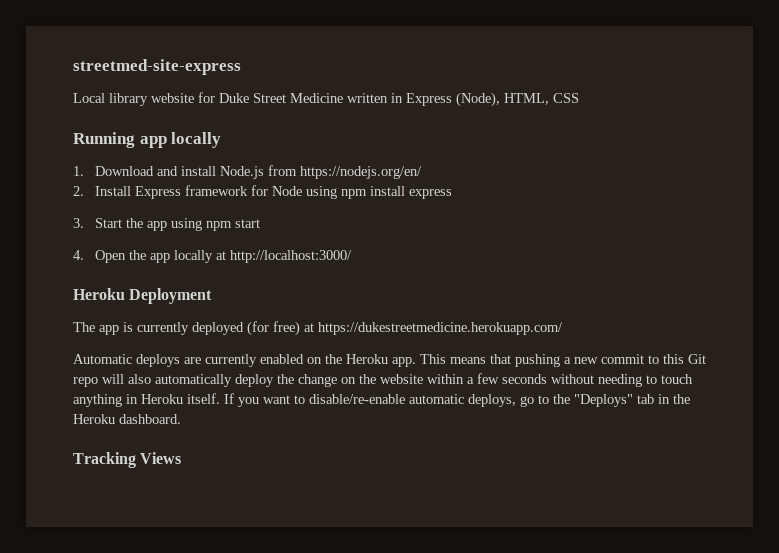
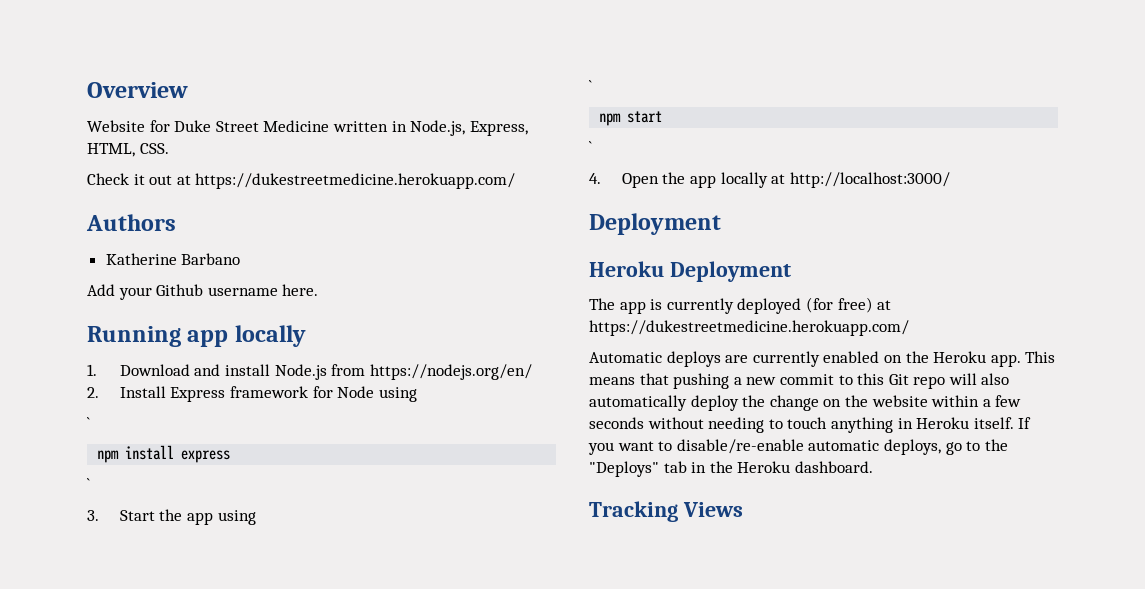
- streetmed-site-express
- Local library website for Duke Street Medicine written in Express (Node), HTML, CSS
+ Overview
+ Website for Duke Street Medicine written in Node.js, Express, HTML, CSS.
+ Check it out at https://dukestreetmedicine.herokuapp.com/
+ Authors
+ Katherine Barbano
+ Add your Github username here.
- 2. Install Express framework for Node using npm install express
+ 2. Install Express framework for Node using
+ `
+ npm install express
+ `
- 3. Start the app using npm start
+ 3. Start the app using
+ `
+ npm start
+ `
  4. Open the app locally at http://localhost:3000/
+ Deployment

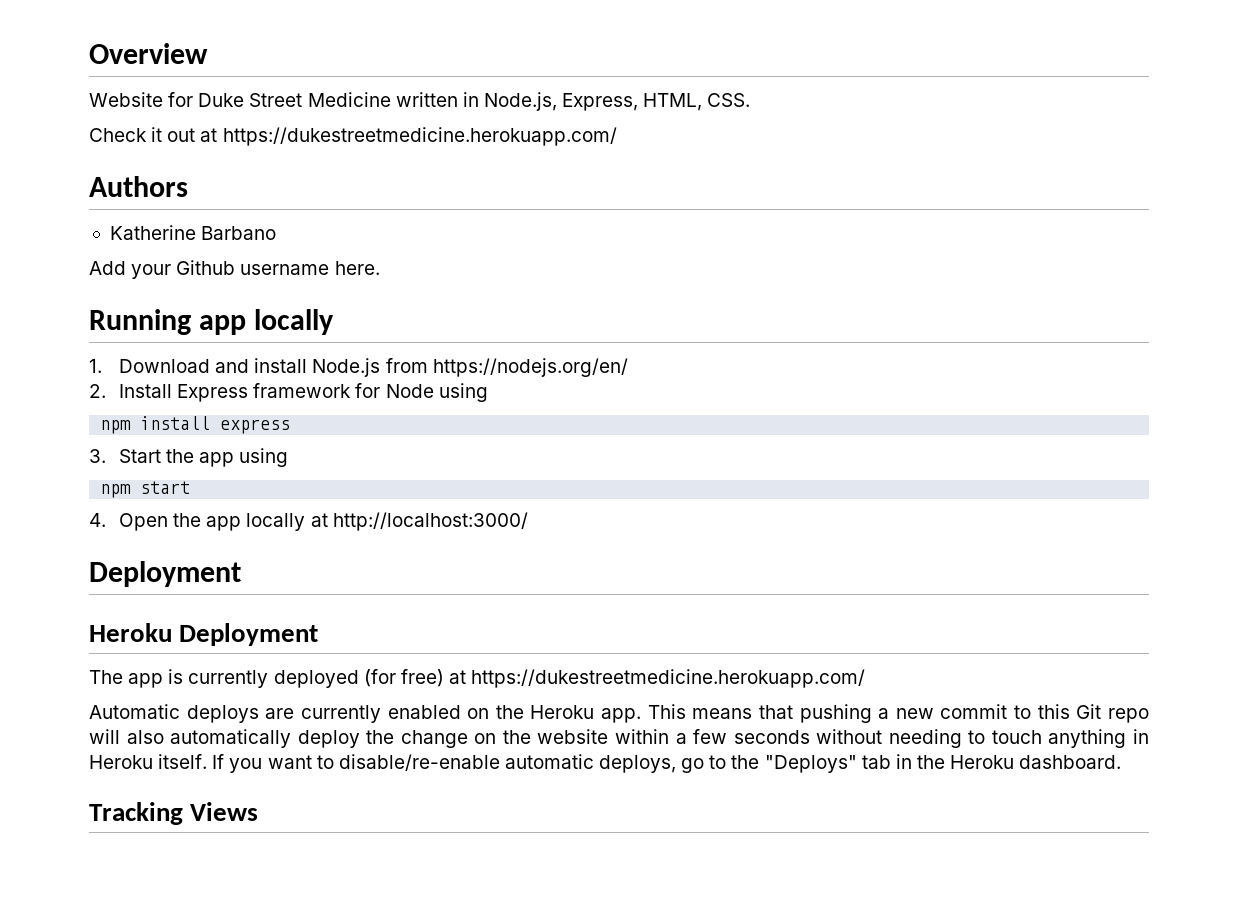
  2. Install Express framework for Node using
- `
  npm install express
- `
  3. Start the app using
- `
  npm start
- `

